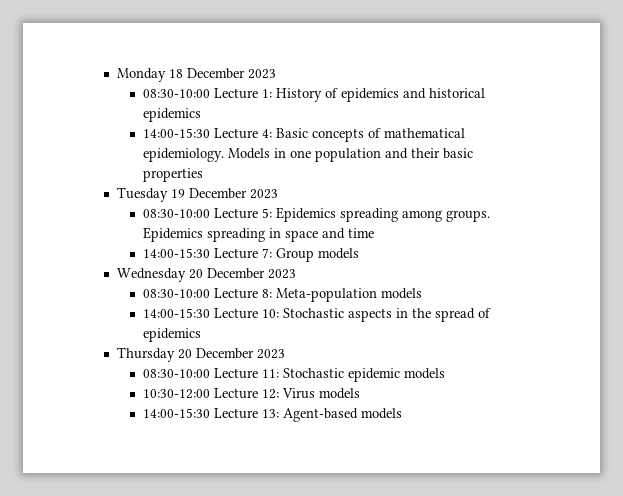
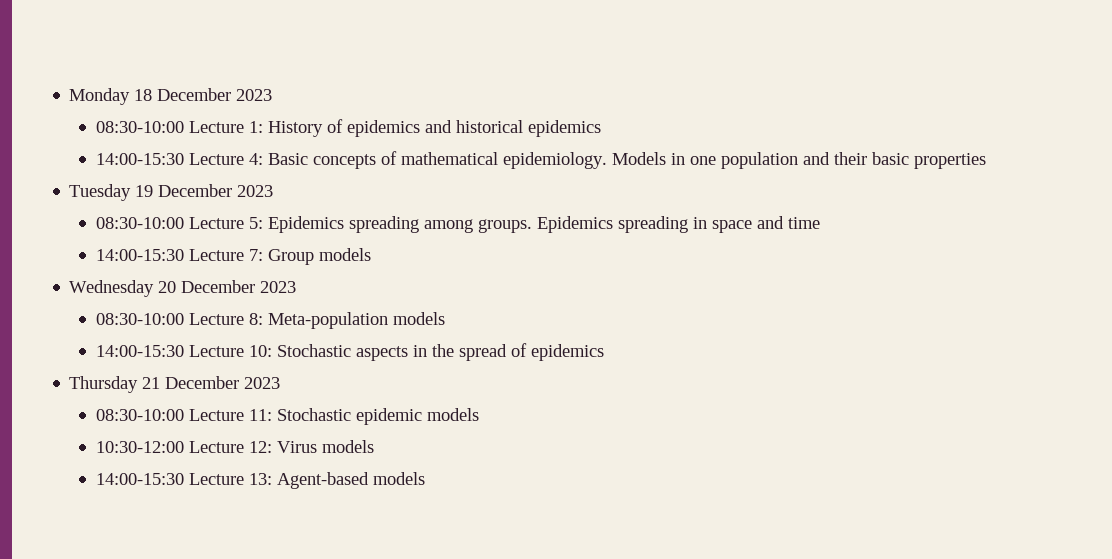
- Thursday 20 December 2023
+ Thursday 21 December 2023

